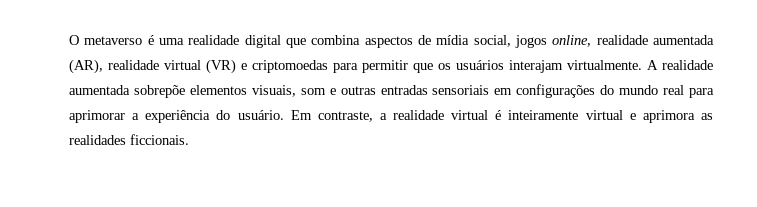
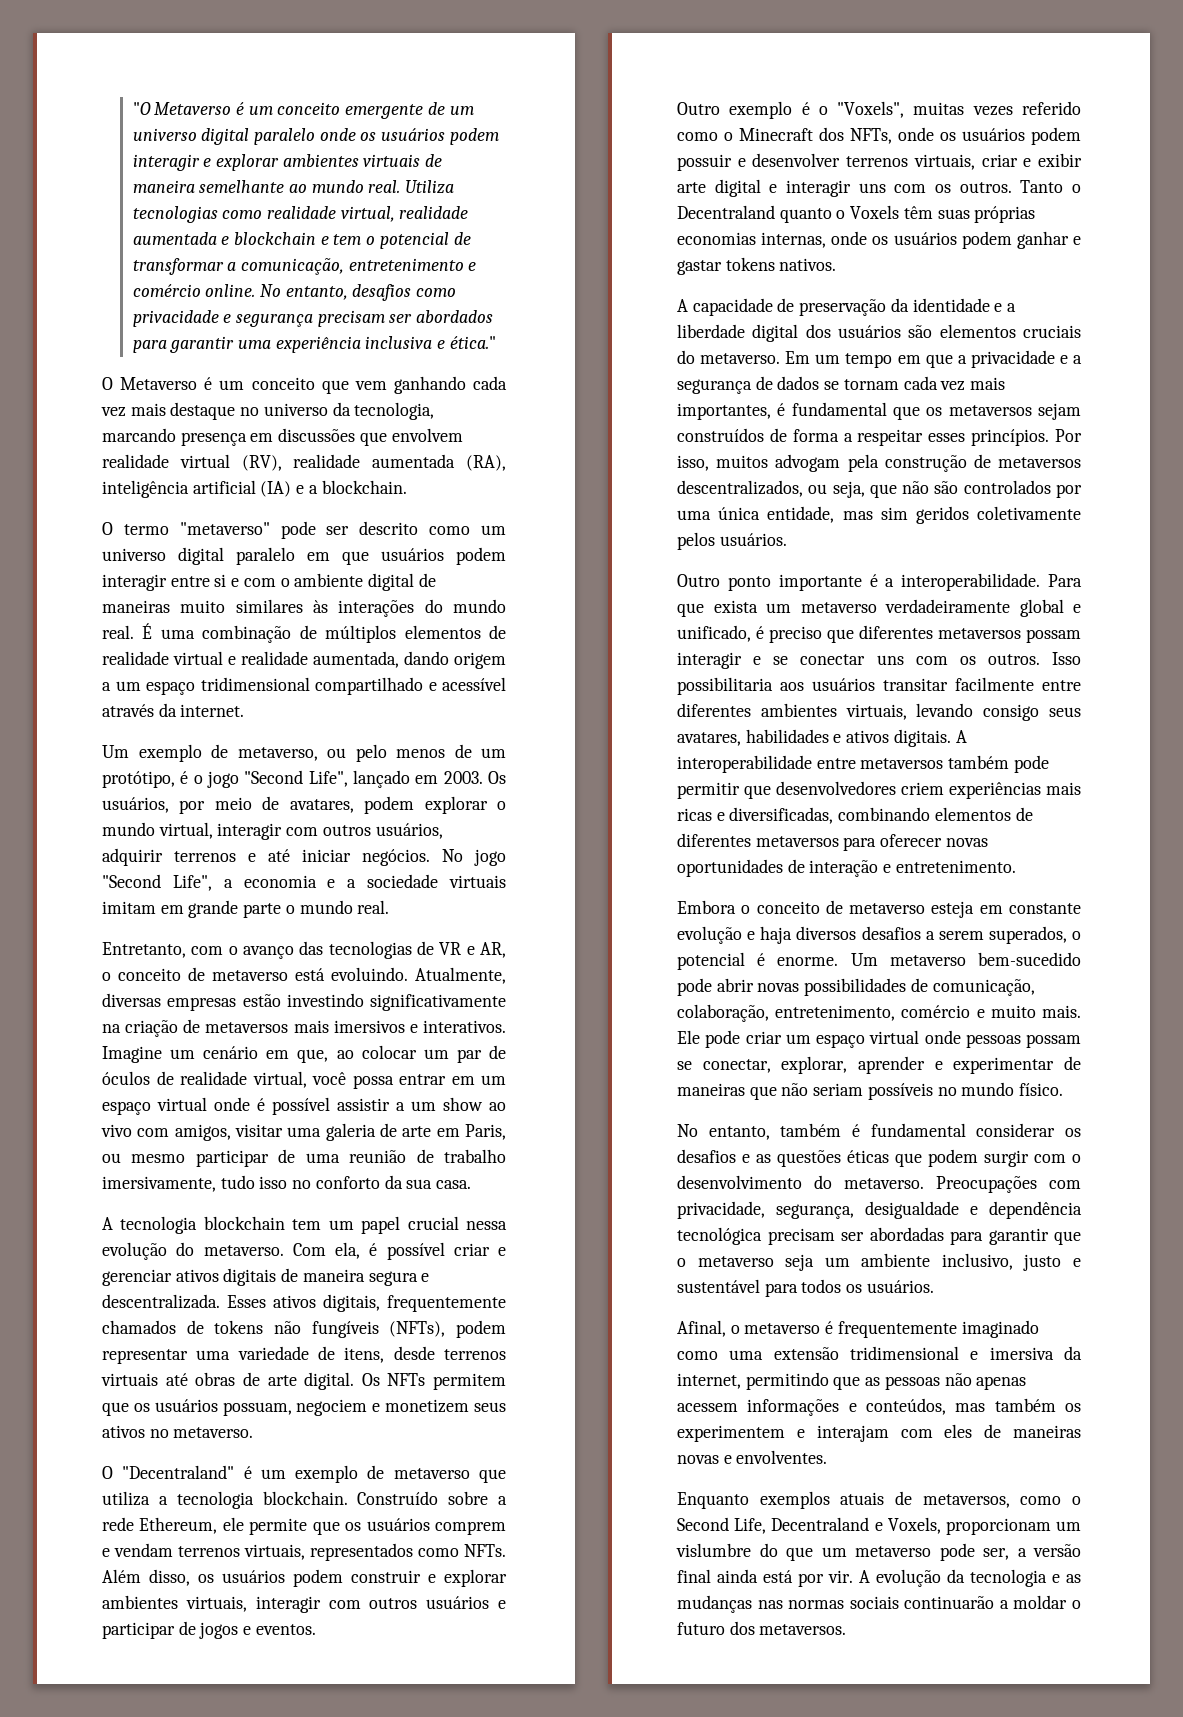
- O metaverso é uma realidade digital que combina aspectos de mídia social, jogos online, realidade aumentada (AR), realidade virtual (VR) e criptomoedas para permitir que os usuários interajam virtualmente. A realidade aumentada sobrepõe elementos visuais, som e outras entradas sensoriais em configurações do mundo real para aprimorar a experiência do usuário. Em contraste, a realidade virtual é inteiramente virtual e aprimora as realidades ficcionais.
+ "O Metaverso é um conceito emergente de um universo digital paralelo onde os usuários podem interagir e explorar ambientes virtuais de maneira semelhante ao mundo real. Utiliza tecnologias como realidade virtual, realidade aumentada e blockchain e tem o potencial de transformar a comunicação, entretenimento e comércio online. No entanto, desafios como privacidade e segurança precisam ser abordados para garantir uma experiência inclusiva e ética."
+ O Metaverso é um conceito que vem ganhando cada vez mais destaque no universo da tecnologia, marcando presença em discussões que envolvem realidade virtual (RV), realidade aumentada (RA), inteligência artificial (IA) e a blockchain.
+ O termo "metaverso" pode ser descrito como um universo digital paralelo em que usuários podem interagir entre si e com o ambiente digital de maneiras muito similares às interações do mundo real. É uma combinação de múltiplos elementos de realidade virtual e realidade aumentada, dando origem a um espaço tridimensional compartilhado e acessível através da internet.
+ Um exemplo de metaverso, ou pelo menos de um protótipo, é o jogo "Second Life", lançado em 2003. Os usuários, por meio de avatares, podem explorar o mundo virtual, interagir com outros usuários, adquirir terrenos e até iniciar negócios. No jogo "Second Life", a economia e a sociedade virtuais imitam em grande parte o mundo real.
+ Entretanto, com o avanço das tecnologias de VR e AR, o conceito de metaverso está evoluindo. Atualmente, diversas empresas estão investindo significativamente na criação de metaversos mais imersivos e interativos. Imagine um cenário em que, ao colocar um par de óculos de realidade virtual, você possa entrar em um espaço virtual onde é possível assistir a um show ao vivo com amigos, visitar uma galeria de arte em Paris, ou mesmo participar de uma reunião de trabalho imersivamente, tudo isso no conforto da sua casa.
+ A tecnologia blockchain tem um papel crucial nessa evolução do metaverso. Com ela, é possível criar e gerenciar ativos digitais de maneira segura e descentralizada. Esses ativos digitais, frequentemente chamados de tokens não fungíveis (NFTs), podem representar uma variedade de itens, desde terrenos virtuais até obras de arte digital. Os NFTs permitem que os usuários possuam, negociem e monetizem seus ativos no metaverso.
+ O "Decentraland" é um exemplo de metaverso que utiliza a tecnologia blockchain. Construído sobre a rede Ethereum, ele permite que os usuários comprem e vendam terrenos virtuais, representados como NFTs. Além disso, os usuários podem construir e explorar ambientes virtuais, interagir com outros usuários e participar de jogos e eventos.
+ Outro exemplo é o "Voxels", muitas vezes referido como o Minecraft dos NFTs, onde os usuários podem possuir e desenvolver terrenos virtuais, criar e exibir arte digital e interagir uns com os outros. Tanto o Decentraland quanto o Voxels têm suas próprias economias internas, onde os usuários podem ganhar e gastar tokens nativos.
+ A capacidade de preservação da identidade e a liberdade digital dos usuários são elementos cruciais do metaverso. Em um tempo em que a privacidade e a segurança de dados se tornam cada vez mais importantes, é fundamental que os metaversos sejam construídos de forma a respeitar esses princípios. Por isso, muitos advogam pela construção de metaversos descentralizados, ou seja, que não são controlados por uma única entidade, mas sim geridos coletivamente pelos usuários.
+ Outro ponto importante é a interoperabilidade. Para que exista um metaverso verdadeiramente global e unificado, é preciso que diferentes metaversos possam interagir e se conectar uns com os outros. Isso possibilitaria aos usuários transitar facilmente entre diferentes ambientes virtuais, levando consigo seus avatares, habilidades e ativos digitais. A interoperabilidade entre metaversos também pode permitir que desenvolvedores criem experiências mais ricas e diversificadas, combinando elementos de diferentes metaversos para oferecer novas oportunidades de interação e entretenimento.
+ Embora o conceito de metaverso esteja em constante evolução e haja diversos desafios a serem superados, o potencial é enorme. Um metaverso bem-sucedido pode abrir novas possibilidades de comunicação, colaboração, entretenimento, comércio e muito mais. Ele pode criar um espaço virtual onde pessoas possam se conectar, explorar, aprender e experimentar de maneiras que não seriam possíveis no mundo físico.
+ No entanto, também é fundamental considerar os desafios e as questões éticas que podem surgir com o desenvolvimento do metaverso. Preocupações com privacidade, segurança, desigualdade e dependência tecnológica precisam ser abordadas para garantir que o metaverso seja um ambiente inclusivo, justo e sustentável para todos os usuários.
+ Afinal, o metaverso é frequentemente imaginado como uma extensão tridimensional e imersiva da internet, permitindo que as pessoas não apenas acessem informações e conteúdos, mas também os experimentem e interajam com eles de maneiras novas e envolventes.
+ Enquanto exemplos atuais de metaversos, como o Second Life, Decentraland e Voxels, proporcionam um vislumbre do que um metaverso pode ser, a versão final ainda está por vir. A evolução da tecnologia e as mudanças nas normas sociais continuarão a moldar o futuro dos metaversos.

